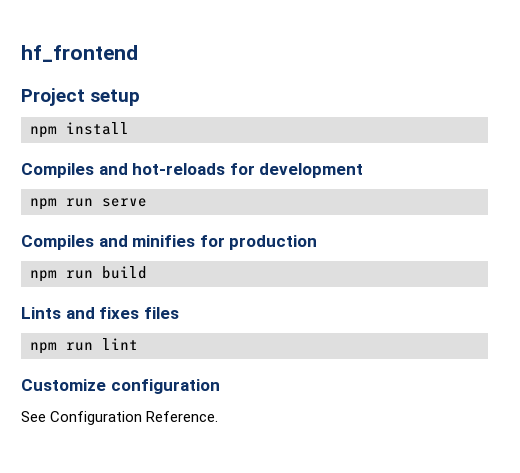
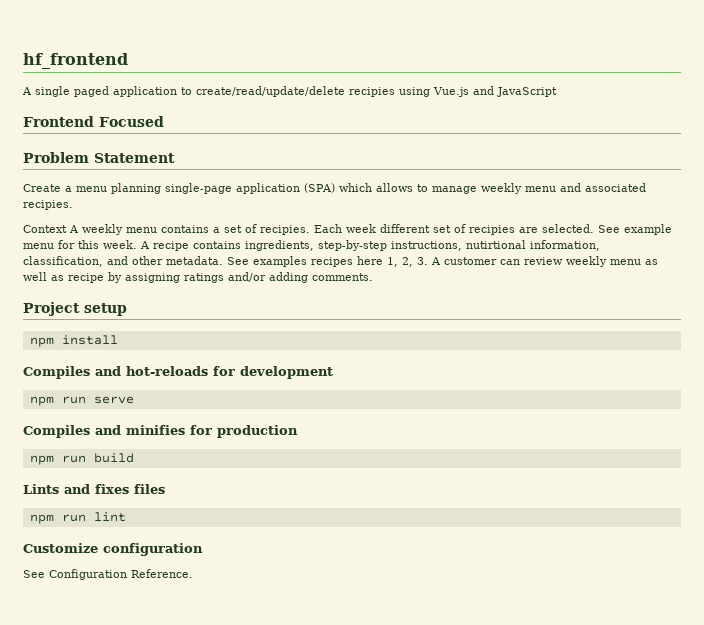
+ A single paged application to create/read/update/delete recipies using Vue.js and JavaScript
+ Frontend Focused
+ Problem Statement
+ Create a menu planning single-page application (SPA) which allows to manage weekly menu and associated recipies.
+ Context A weekly menu contains a set of recipies. Each week different set of recipies are selected. See example menu for this week. A recipe contains ingredients, step-by-step instructions, nutirtional information, classification, and other metadata. See examples recipes here 1, 2, 3. A customer can review weekly menu as well as recipe by assigning ratings and/or adding comments.

